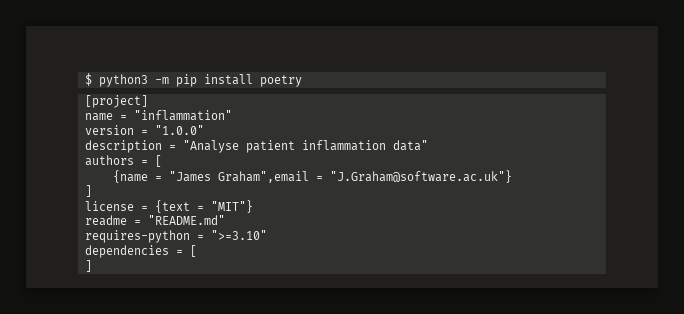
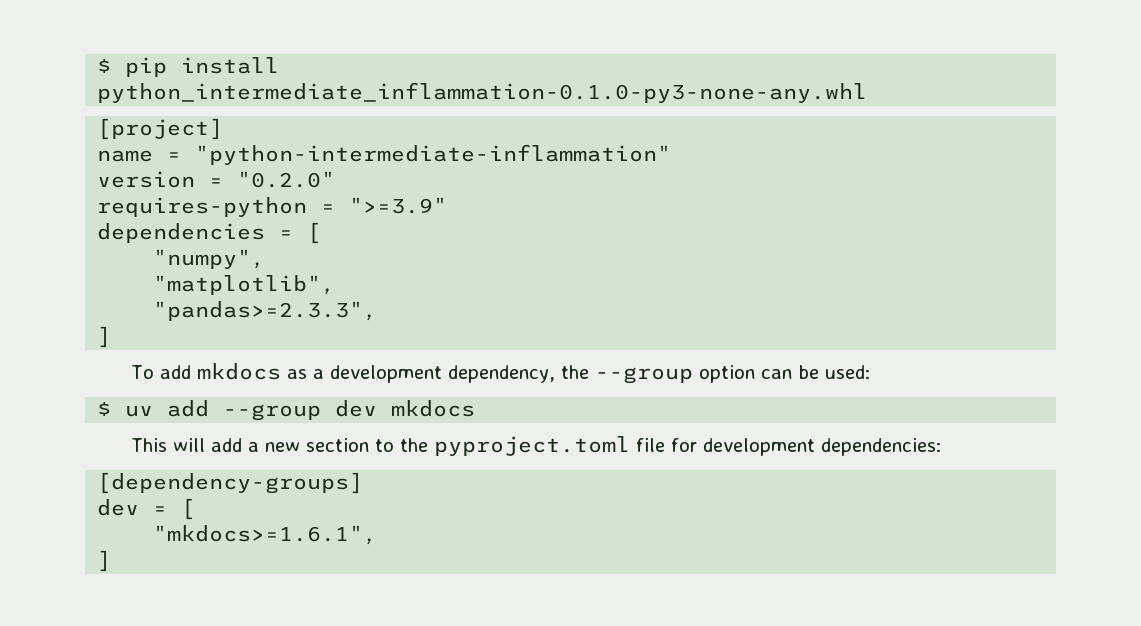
- $ python3 -m pip install poetry
+ $ pip install python_intermediate_inflammation-0.1.0-py3-none-any.whl
- name = "inflammation"
+ name = "python-intermediate-inflammation"
- version = "1.0.0"
- description = "Analyse patient inflammation data"
- authors = [
- {name = "James Graham",email = "J.Graham@software.ac.uk"}
- ]
- license = {text = "MIT"}
- readme = "README.md"
+ version = "0.2.0"
- requires-python = ">=3.10"
+ requires-python = ">=3.9"
+ "numpy",
+ "matplotlib",
+ "pandas>=2.3.3",
+ ]
+ To add mkdocs as a development dependency, the --group option can be used:
+ $ uv add --group dev mkdocs
+ This will add a new section to the pyproject.toml file for development dependencies:
+ [dependency-groups]
+ dev = [
+ "mkdocs>=1.6.1",

